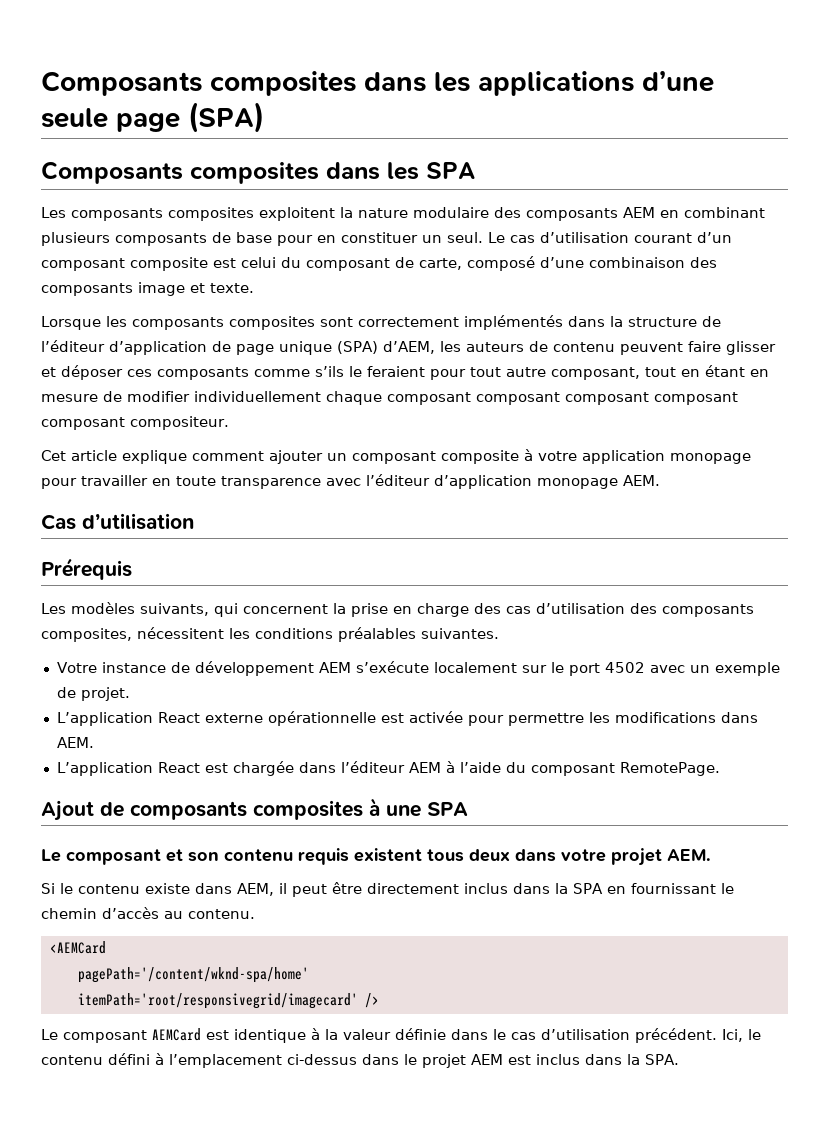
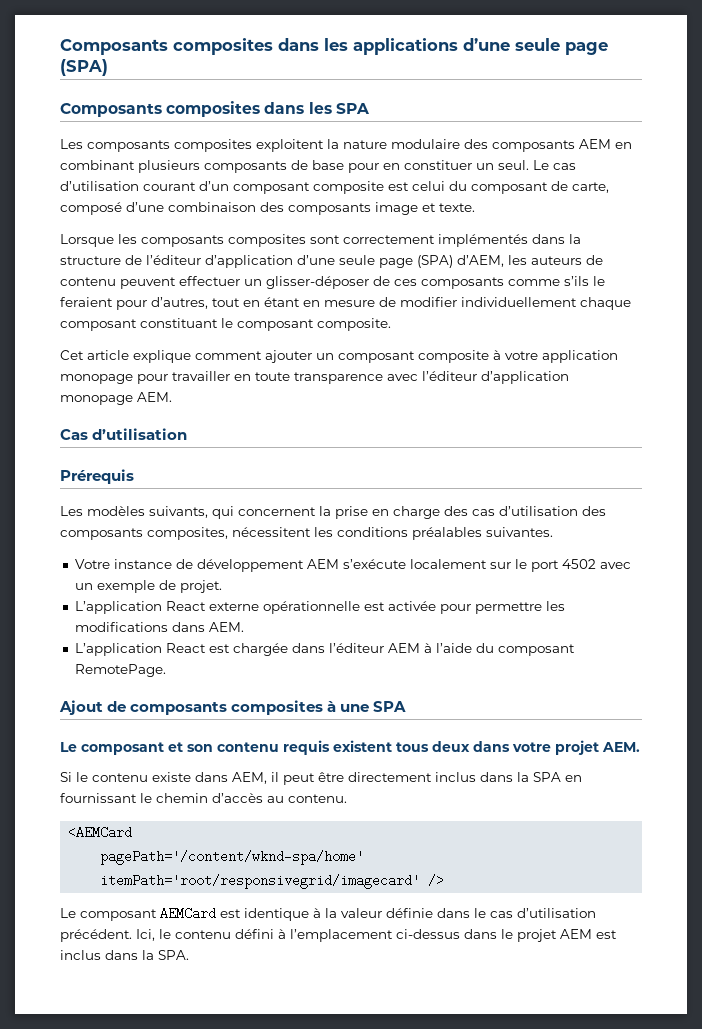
- Lorsque les composants composites sont correctement implémentés dans la structure de l’éditeur d’application de page unique (SPA) d’AEM, les auteurs de contenu peuvent faire glisser et déposer ces composants comme s’ils le feraient pour tout autre composant, tout en étant en mesure de modifier individuellement chaque composant composant composant composant composant compositeur.
+ Lorsque les composants composites sont correctement implémentés dans la structure de l’éditeur d’application d’une seule page (SPA) d’AEM, les auteurs de contenu peuvent effectuer un glisser-déposer de ces composants comme s’ils le feraient pour d’autres, tout en étant en mesure de modifier individuellement chaque composant constituant le composant composite.

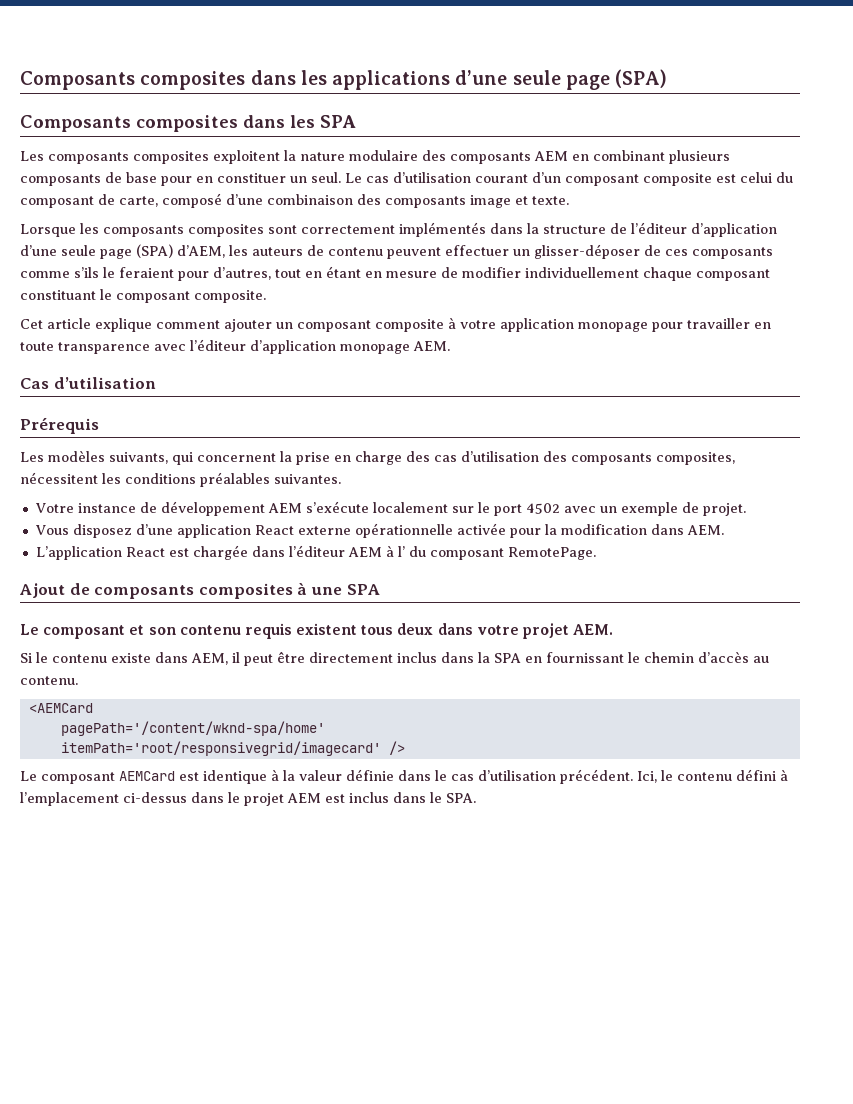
- L’application React externe opérationnelle est activée pour permettre les modifications dans AEM.
+ Vous disposez d’une application React externe opérationnelle activée pour la modification dans AEM.
- L’application React est chargée dans l’éditeur AEM à l’aide du composant RemotePage.
+ L’application React est chargée dans l’éditeur AEM à l’ du composant RemotePage.
- Ici, le contenu défini à l’emplacement ci-dessus dans le projet AEM est inclus dans la SPA.
+ Ici, le contenu défini à l’emplacement ci-dessus dans le projet AEM est inclus dans le SPA.

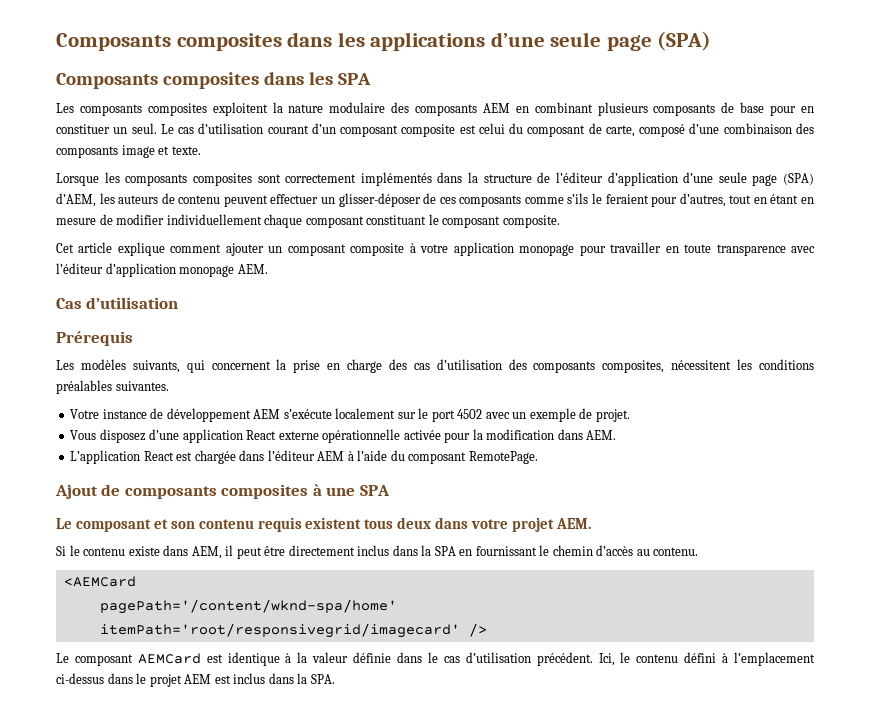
- L’application React est chargée dans l’éditeur AEM à l’ du composant RemotePage.
+ L’application React est chargée dans l’éditeur AEM à l’aide du composant RemotePage.
- Ici, le contenu défini à l’emplacement ci-dessus dans le projet AEM est inclus dans le SPA.
+ Ici, le contenu défini à l’emplacement ci-dessus dans le projet AEM est inclus dans la SPA.

